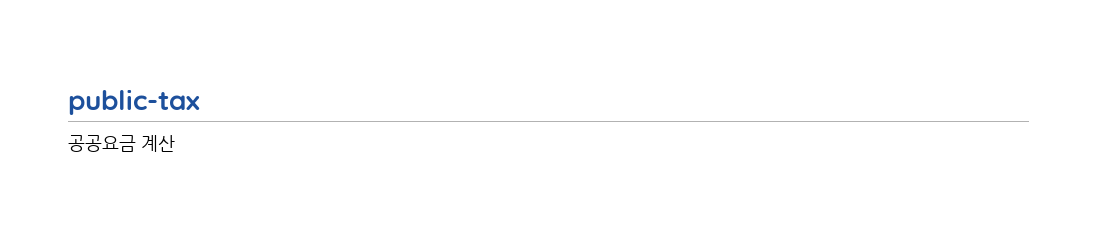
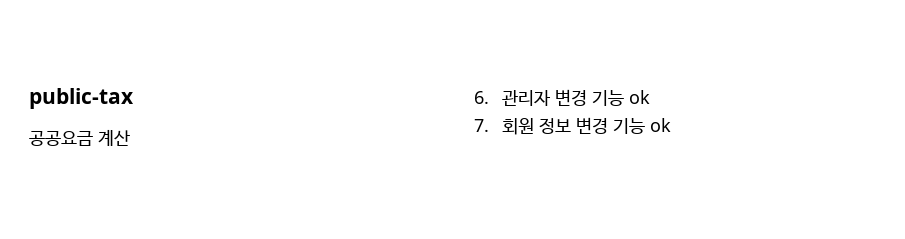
+ 6. 관리자 변경 기능 ok
+ 7. 회원 정보 변경 기능 ok

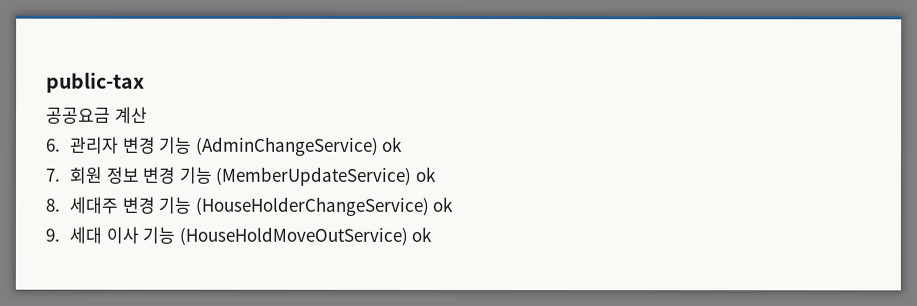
- 6. 관리자 변경 기능 ok
+ 6. 관리자 변경 기능 (AdminChangeService) ok
- 7. 회원 정보 변경 기능 ok
+ 7. 회원 정보 변경 기능 (MemberUpdateService) ok
+ 8. 세대주 변경 기능 (HouseHolderChangeService) ok
+ 9. 세대 이사 기능 (HouseHoldMoveOutService) ok

